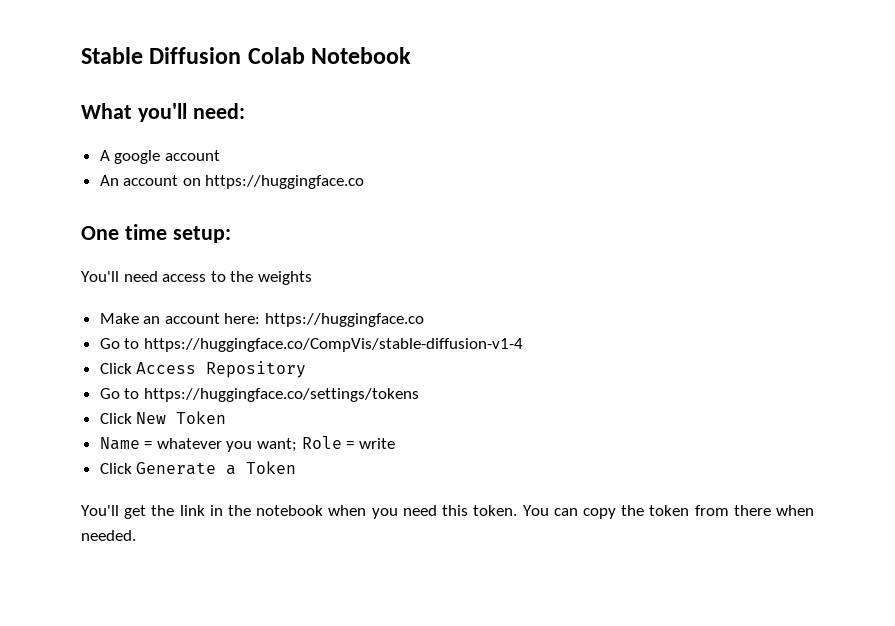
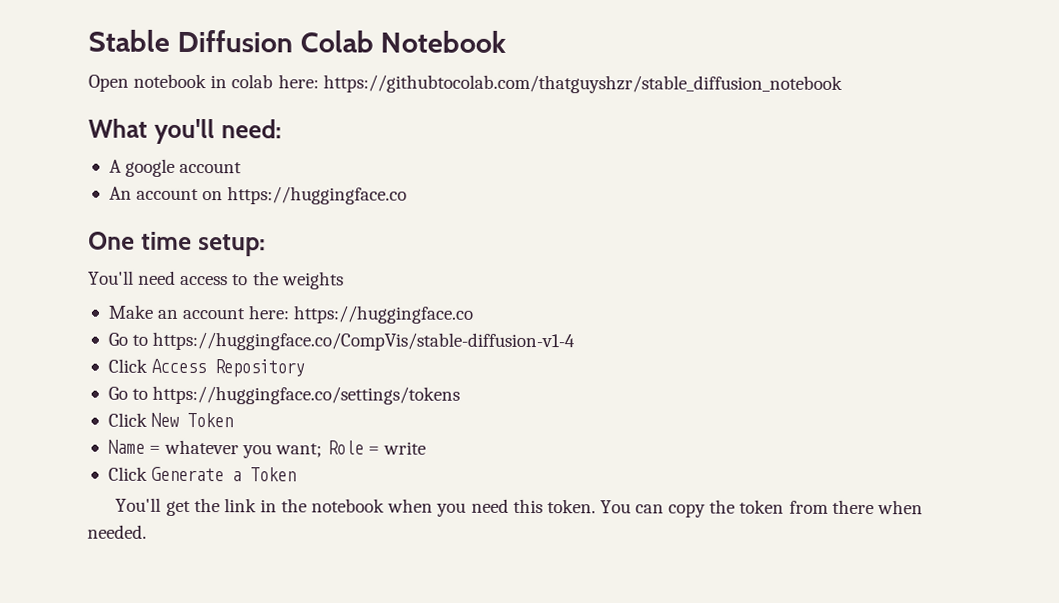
+ Open notebook in colab here: https://githubtocolab.com/thatguyshzr/stable_diffusion_notebook

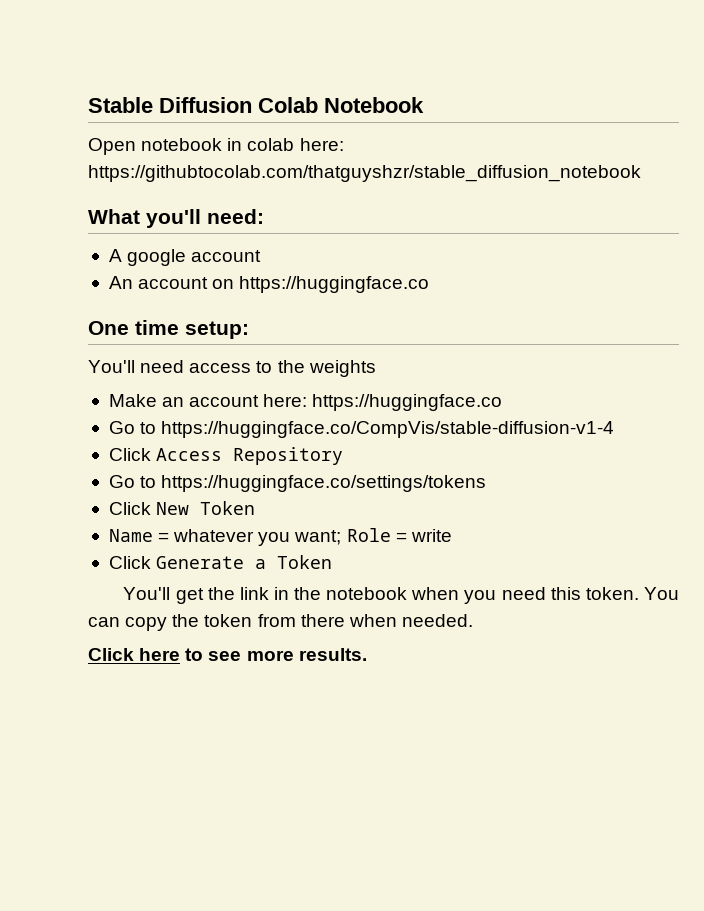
+ Click here to see more results.

